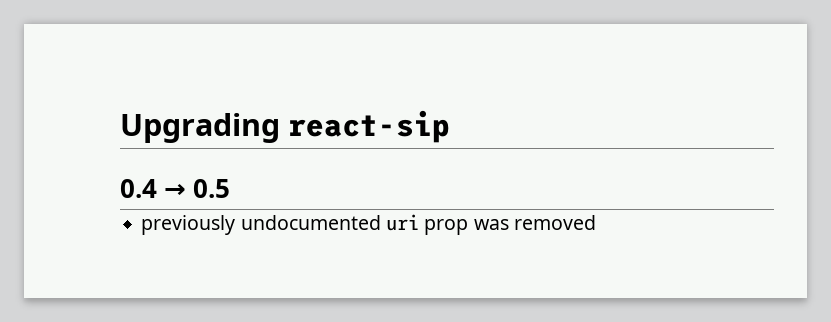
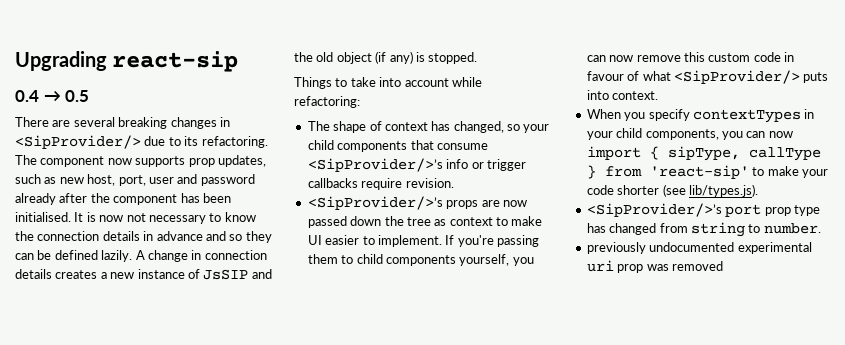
+ There are several breaking changes in <SipProvider/> due to its refactoring. The component now supports prop updates, such as new host, port, user and password already after the component has been initialised. It is now not necessary to know the connection details in advance and so they can be defined lazily. A change in connection details creates a new instance of JsSIP and the old object (if any) is stopped.
+ Things to take into account while refactoring:
+ The shape of context has changed, so your child components that consume <SipProvider/>’s info or trigger callbacks require revision.
+ <SipProvider/>’s props are now passed down the tree as context to make UI easier to implement. If you're passing them to child components yourself, you can now remove this custom code in favour of what <SipProvider/> puts into context.
+ When you specify contextTypes in your child components, you can now import { sipType, callType } from 'react-sip' to make your code shorter (see lib/types.js).
+ <SipProvider/>’s port prop type has changed from string to number.
- previously undocumented uri prop was removed
+ previously undocumented experimental uri prop was removed

